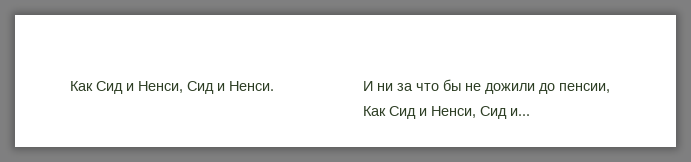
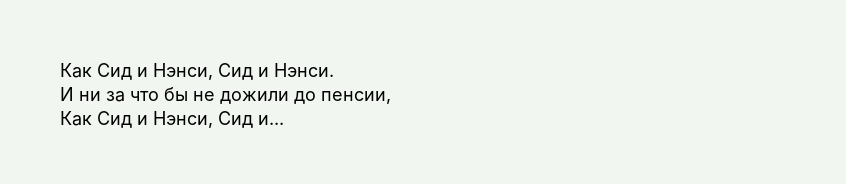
- Как Сид и Ненси, Сид и Ненси.
+ Как Сид и Нэнси, Сид и Нэнси.
- Как Сид и Ненси, Сид и...
+ Как Сид и Нэнси, Сид и...

